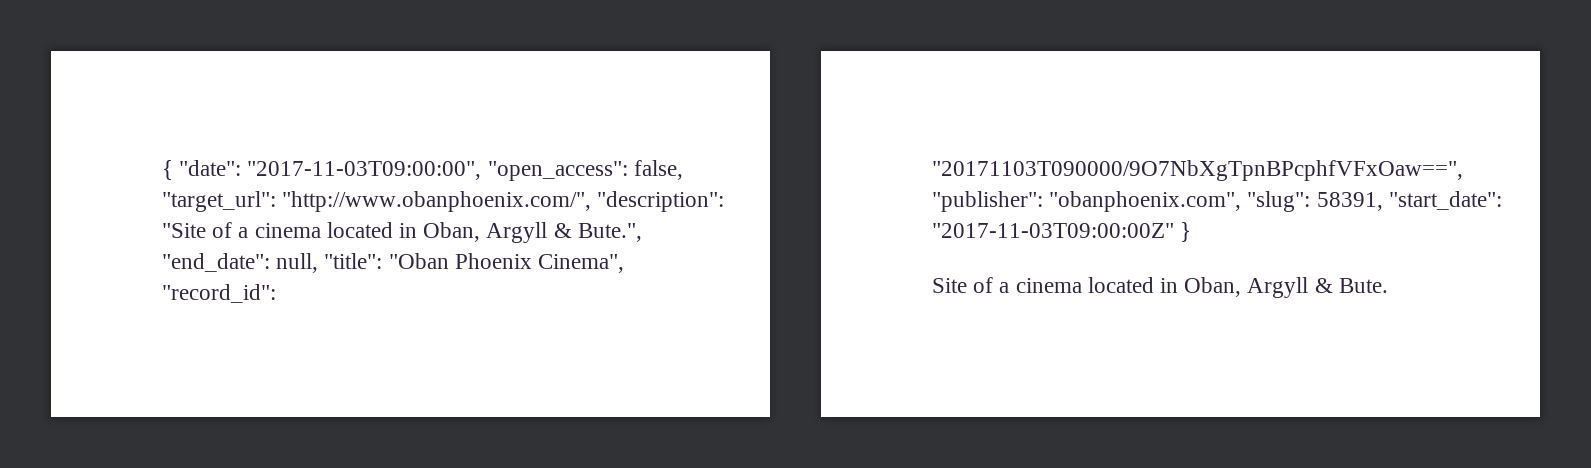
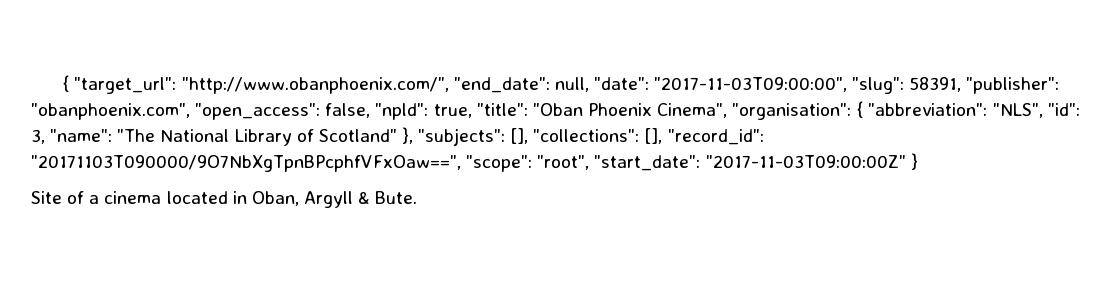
- { "date": "2017-11-03T09:00:00", "open_access": false, "target_url": "http://www.obanphoenix.com/", "description": "Site of a cinema located in Oban, Argyll & Bute.", "end_date": null, "title": "Oban Phoenix Cinema", "record_id": "20171103T090000/9O7NbXgTpnBPcphfVFxOaw==", "publisher": "obanphoenix.com", "slug": 58391, "start_date": "2017-11-03T09:00:00Z" }
+ { "target_url": "http://www.obanphoenix.com/", "end_date": null, "date": "2017-11-03T09:00:00", "slug": 58391, "publisher": "obanphoenix.com", "open_access": false, "npld": true, "title": "Oban Phoenix Cinema", "organisation": { "abbreviation": "NLS", "id": 3, "name": "The National Library of Scotland" }, "subjects": [], "collections": [], "record_id": "20171103T090000/9O7NbXgTpnBPcphfVFxOaw==", "scope": "root", "start_date": "2017-11-03T09:00:00Z" }

